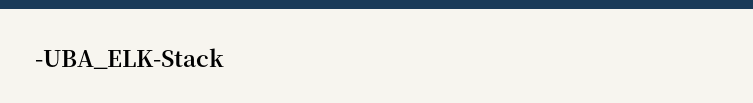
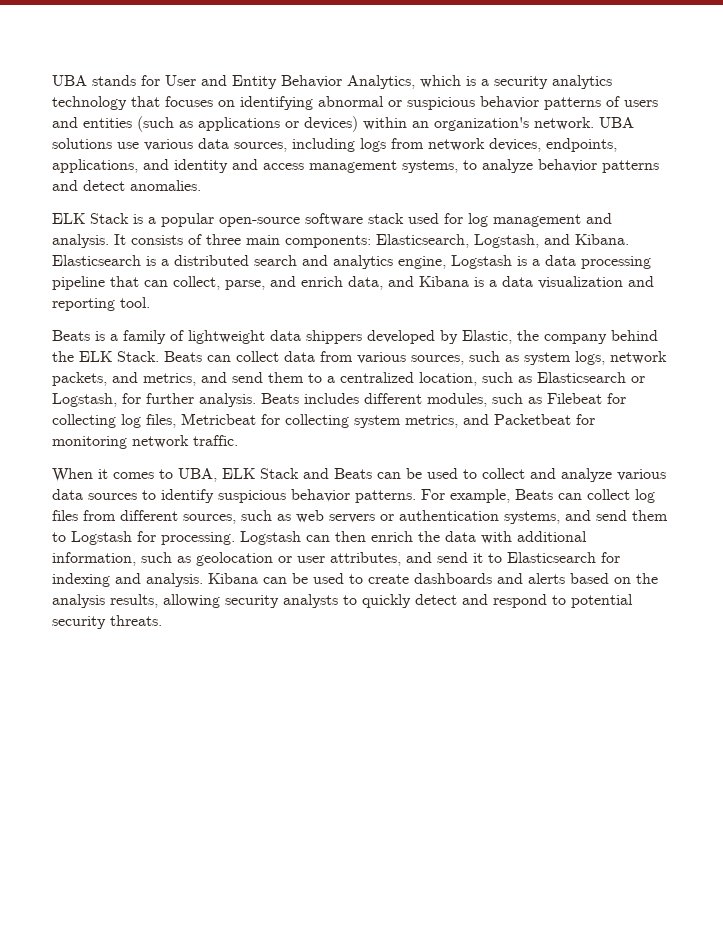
- -UBA_ELK-Stack
+ UBA stands for User and Entity Behavior Analytics, which is a security analytics technology that focuses on identifying abnormal or suspicious behavior patterns of users and entities (such as applications or devices) within an organization's network. UBA solutions use various data sources, including logs from network devices, endpoints, applications, and identity and access management systems, to analyze behavior patterns and detect anomalies.
+ ELK Stack is a popular open-source software stack used for log management and analysis. It consists of three main components: Elasticsearch, Logstash, and Kibana. Elasticsearch is a distributed search and analytics engine, Logstash is a data processing pipeline that can collect, parse, and enrich data, and Kibana is a data visualization and reporting tool.
+ Beats is a family of lightweight data shippers developed by Elastic, the company behind the ELK Stack. Beats can collect data from various sources, such as system logs, network packets, and metrics, and send them to a centralized location, such as Elasticsearch or Logstash, for further analysis. Beats includes different modules, such as Filebeat for collecting log files, Metricbeat for collecting system metrics, and Packetbeat for monitoring network traffic.
+ When it comes to UBA, ELK Stack and Beats can be used to collect and analyze various data sources to identify suspicious behavior patterns. For example, Beats can collect log files from different sources, such as web servers or authentication systems, and send them to Logstash for processing. Logstash can then enrich the data with additional information, such as geolocation or user attributes, and send it to Elasticsearch for indexing and analysis. Kibana can be used to create dashboards and alerts based on the analysis results, allowing security analysts to quickly detect and respond to potential security threats.

